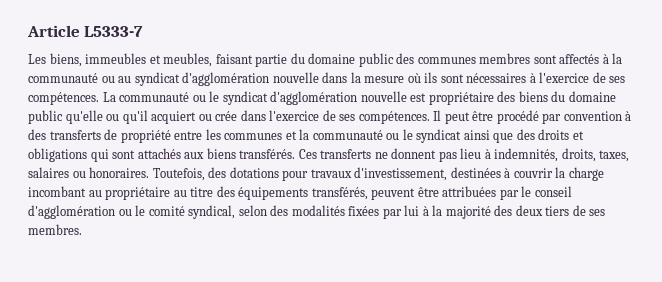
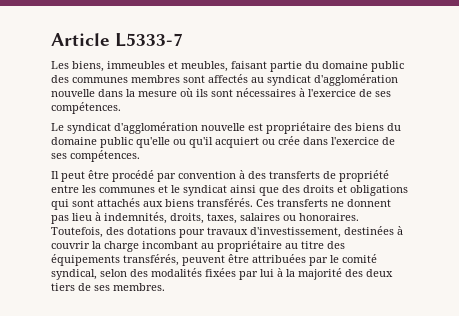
- Les biens, immeubles et meubles, faisant partie du domaine public des communes membres sont affectés à la communauté ou au syndicat d'agglomération nouvelle dans la mesure où ils sont nécessaires à l'exercice de ses compétences. La communauté ou le syndicat d'agglomération nouvelle est propriétaire des biens du domaine public qu'elle ou qu'il acquiert ou crée dans l'exercice de ses compétences. Il peut être procédé par convention à des transferts de propriété entre les communes et la communauté ou le syndicat ainsi que des droits et obligations qui sont attachés aux biens transférés.
+ Les biens, immeubles et meubles, faisant partie du domaine public des communes membres sont affectés au syndicat d'agglomération nouvelle dans la mesure où ils sont nécessaires à l'exercice de ses compétences.
+ Le syndicat d'agglomération nouvelle est propriétaire des biens du domaine public qu'elle ou qu'il acquiert ou crée dans l'exercice de ses compétences.
+ Il peut être procédé par convention à des transferts de propriété entre les communes et le syndicat ainsi que des droits et obligations qui sont attachés aux biens transférés.
- Toutefois, des dotations pour travaux d'investissement, destinées à couvrir la charge incombant au propriétaire au titre des équipements transférés, peuvent être attribuées par le conseil d'agglomération ou le comité syndical, selon des modalités fixées par lui à la majorité des deux tiers de ses membres.
+ Toutefois, des dotations pour travaux d'investissement, destinées à couvrir la charge incombant au propriétaire au titre des équipements transférés, peuvent être attribuées par le comité syndical, selon des modalités fixées par lui à la majorité des deux tiers de ses membres.

